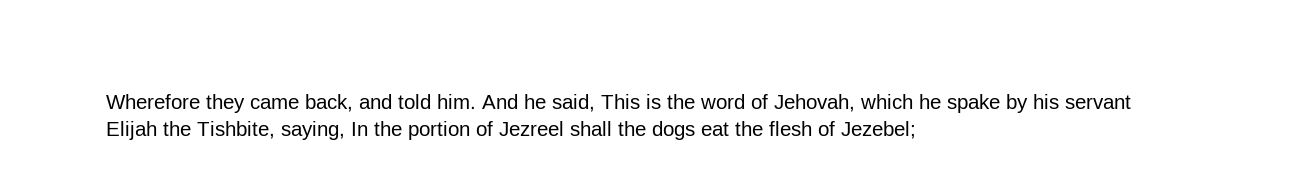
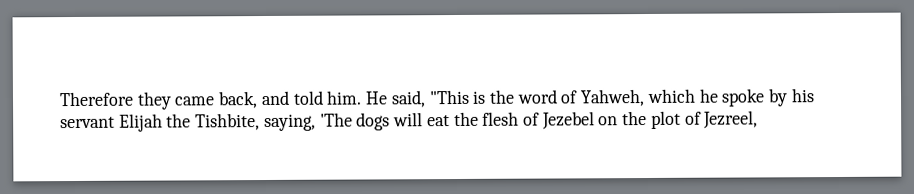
- Wherefore they came back, and told him.
+ Therefore they came back, and told him.
- And he said, This is the word of Jehovah, which he spake by his servant Elijah the Tishbite, saying, In the portion of Jezreel shall the dogs eat the flesh of Jezebel;
+ He said, "This is the word of Yahweh, which he spoke by his servant Elijah the Tishbite, saying, 'The dogs will eat the flesh of Jezebel on the plot of Jezreel,

